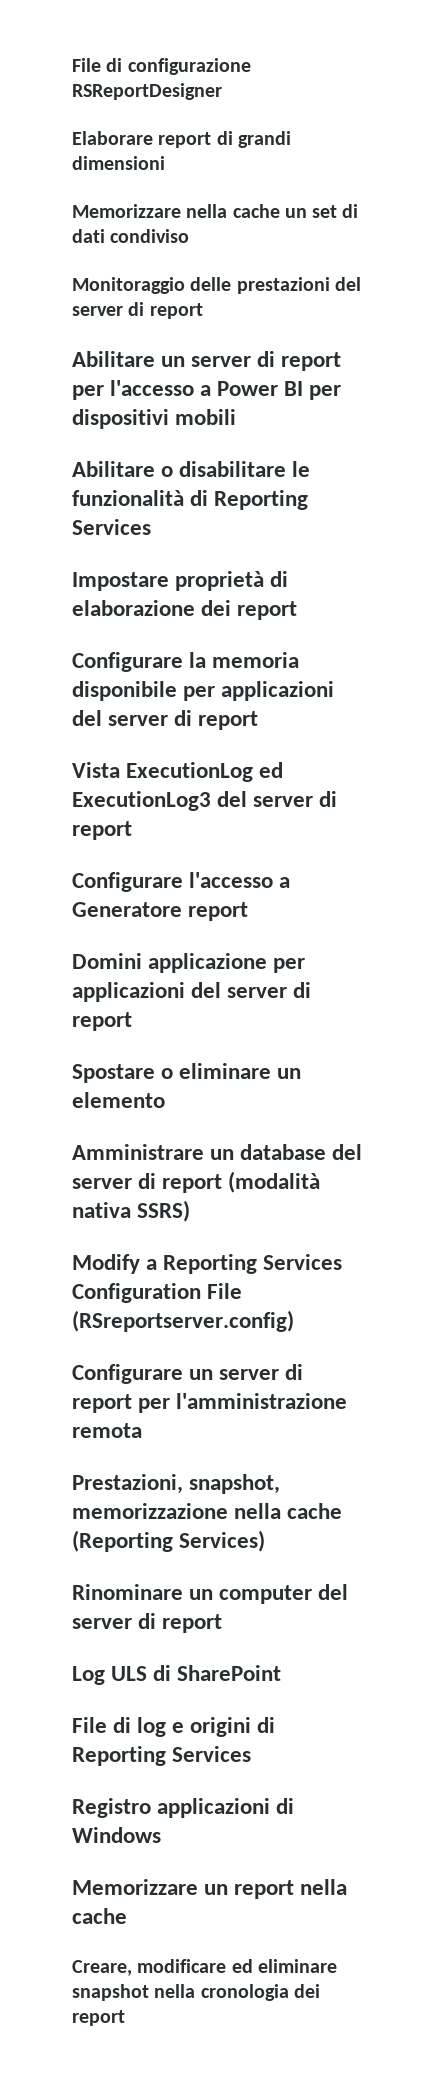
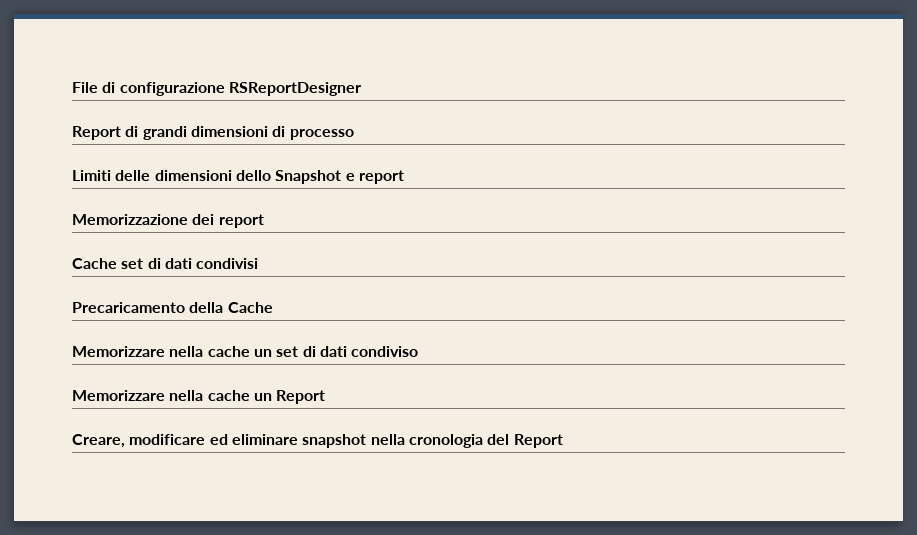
- Elaborare report di grandi dimensioni
+ Report di grandi dimensioni di processo
+ Limiti delle dimensioni dello Snapshot e report
+ Memorizzazione dei report
+ Cache set di dati condivisi
+ Precaricamento della Cache
- Monitoraggio delle prestazioni del server di report
- Abilitare un server di report per l'accesso a Power BI per dispositivi mobili
- Abilitare o disabilitare le funzionalità di Reporting Services
- Impostare proprietà di elaborazione dei report
- Configurare la memoria disponibile per applicazioni del server di report
- Vista ExecutionLog ed ExecutionLog3 del server di report
- Configurare l'accesso a Generatore report
- Domini applicazione per applicazioni del server di report
- Spostare o eliminare un elemento
- Amministrare un database del server di report (modalità nativa SSRS)
- Modify a Reporting Services Configuration File (RSreportserver.config)
- Configurare un server di report per l'amministrazione remota
- Prestazioni, snapshot, memorizzazione nella cache (Reporting Services)
- Rinominare un computer del server di report
- Log ULS di SharePoint
- File di log e origini di Reporting Services
- Registro applicazioni di Windows
- Memorizzare un report nella cache
+ Memorizzare nella cache un Report
- Creare, modificare ed eliminare snapshot nella cronologia dei report
+ Creare, modificare ed eliminare snapshot nella cronologia del Report

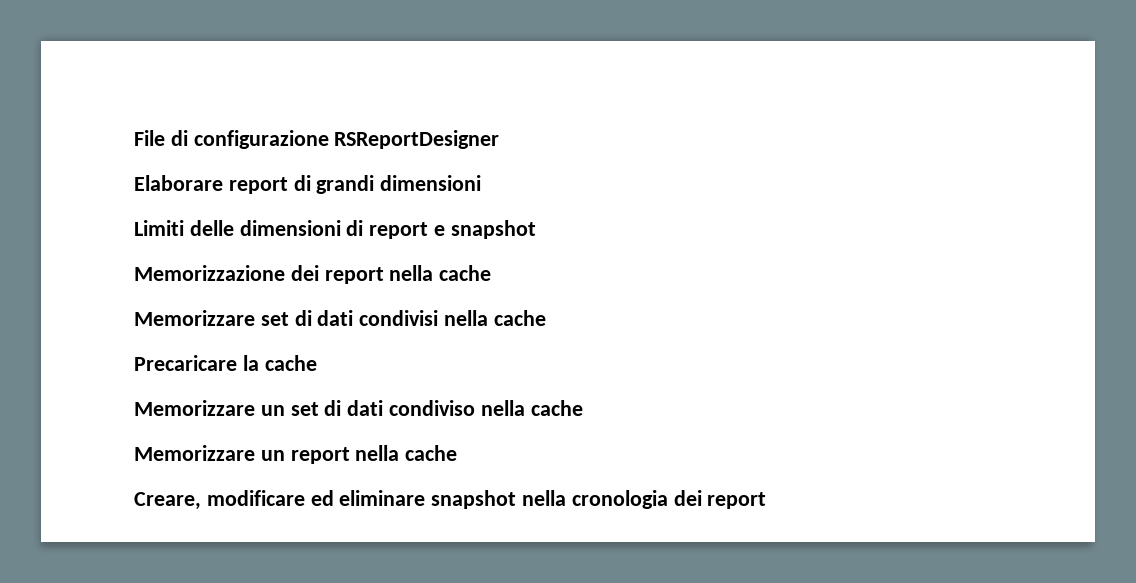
- Report di grandi dimensioni di processo
+ Elaborare report di grandi dimensioni
- Limiti delle dimensioni dello Snapshot e report
+ Limiti delle dimensioni di report e snapshot
- Memorizzazione dei report
- Cache set di dati condivisi
- Precaricamento della Cache
- Memorizzare nella cache un set di dati condiviso
- Memorizzare nella cache un Report
+ Memorizzazione dei report nella cache
+ Memorizzare set di dati condivisi nella cache
+ Precaricare la cache
+ Memorizzare un set di dati condiviso nella cache
+ Memorizzare un report nella cache
- Creare, modificare ed eliminare snapshot nella cronologia del Report
+ Creare, modificare ed eliminare snapshot nella cronologia dei report

